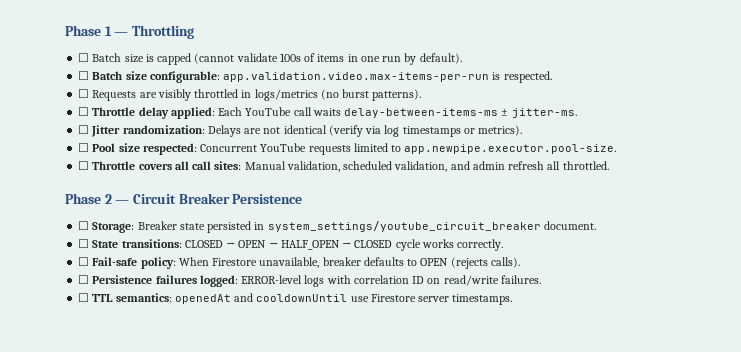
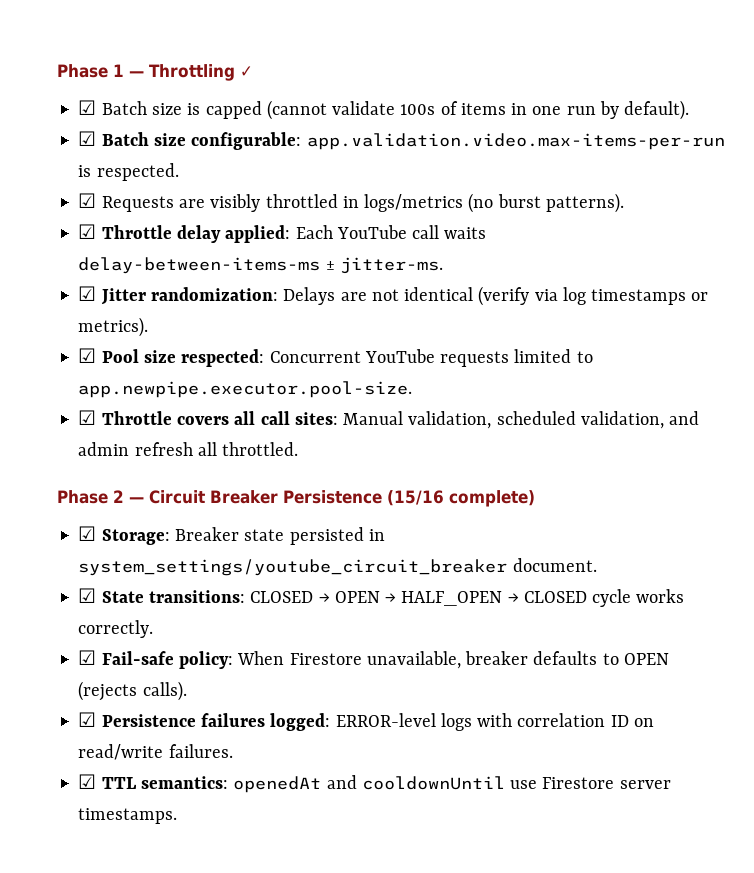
- Phase 1 — Throttling
- ☐ Batch size is capped (cannot validate 100s of items in one run by default).
+ Phase 1 — Throttling ✓
+ ☑ Batch size is capped (cannot validate 100s of items in one run by default).
- ☐ Batch size configurable: app.validation.video.max-items-per-run is respected.
+ ☑ Batch size configurable: app.validation.video.max-items-per-run is respected.
- ☐ Requests are visibly throttled in logs/metrics (no burst patterns).
+ ☑ Requests are visibly throttled in logs/metrics (no burst patterns).
- ☐ Throttle delay applied: Each YouTube call waits delay-between-items-ms ± jitter-ms.
+ ☑ Throttle delay applied: Each YouTube call waits delay-between-items-ms ± jitter-ms.
- ☐ Jitter randomization: Delays are not identical (verify via log timestamps or metrics).
+ ☑ Jitter randomization: Delays are not identical (verify via log timestamps or metrics).
- ☐ Pool size respected: Concurrent YouTube requests limited to app.newpipe.executor.pool-size.
+ ☑ Pool size respected: Concurrent YouTube requests limited to app.newpipe.executor.pool-size.
- ☐ Throttle covers all call sites: Manual validation, scheduled validation, and admin refresh all throttled.
+ ☑ Throttle covers all call sites: Manual validation, scheduled validation, and admin refresh all throttled.
- Phase 2 — Circuit Breaker Persistence
- ☐ Storage: Breaker state persisted in system_settings/youtube_circuit_breaker document.
+ Phase 2 — Circuit Breaker Persistence (15/16 complete)
+ ☑ Storage: Breaker state persisted in system_settings/youtube_circuit_breaker document.
- ☐ State transitions: CLOSED → OPEN → HALF_OPEN → CLOSED cycle works correctly.
+ ☑ State transitions: CLOSED → OPEN → HALF_OPEN → CLOSED cycle works correctly.
- ☐ Fail-safe policy: When Firestore unavailable, breaker defaults to OPEN (rejects calls).
+ ☑ Fail-safe policy: When Firestore unavailable, breaker defaults to OPEN (rejects calls).
- ☐ Persistence failures logged: ERROR-level logs with correlation ID on read/write failures.
+ ☑ Persistence failures logged: ERROR-level logs with correlation ID on read/write failures.
- ☐ TTL semantics: openedAt and cooldownUntil use Firestore server timestamps.
+ ☑ TTL semantics: openedAt and cooldownUntil use Firestore server timestamps.

